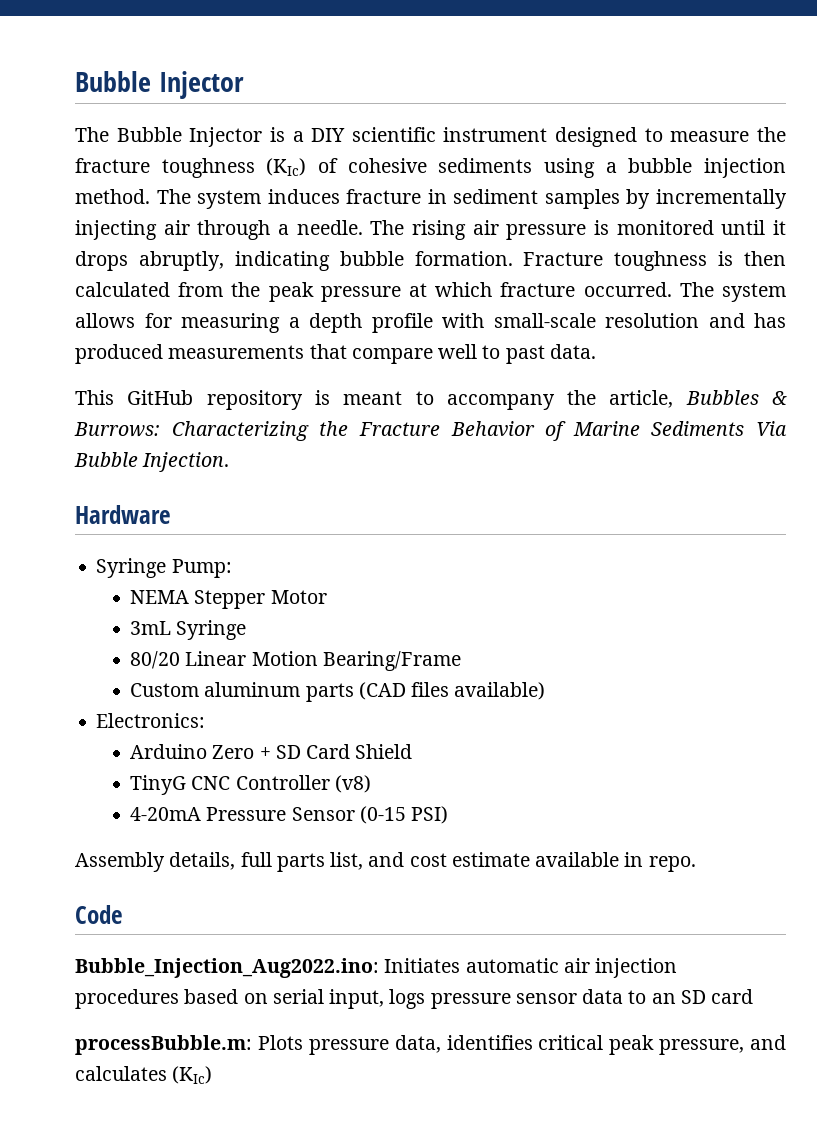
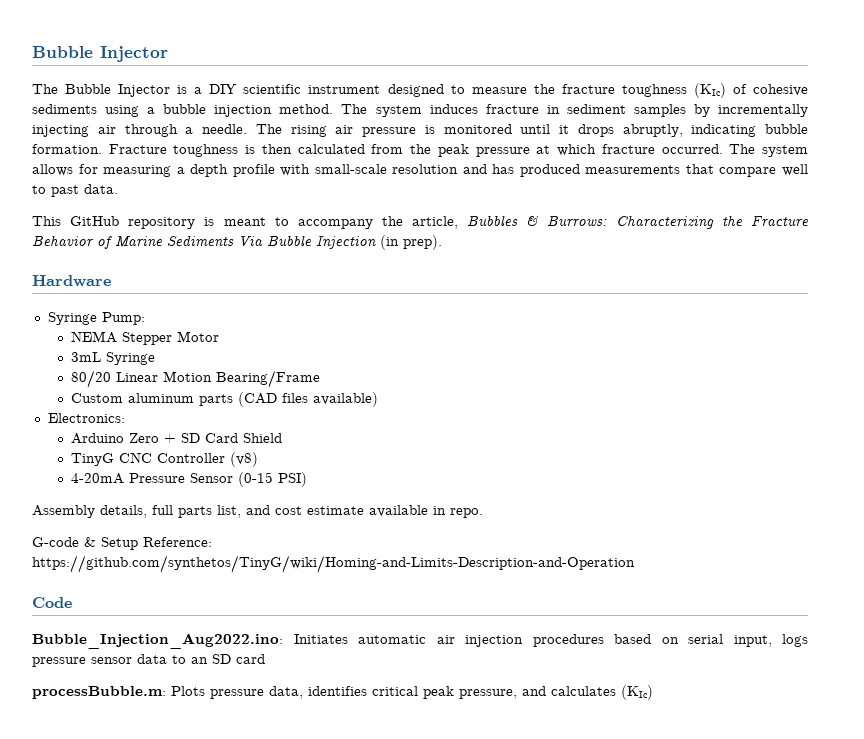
- This GitHub repository is meant to accompany the article, Bubbles & Burrows: Characterizing the Fracture Behavior of Marine Sediments Via Bubble Injection.
+ This GitHub repository is meant to accompany the article, Bubbles & Burrows: Characterizing the Fracture Behavior of Marine Sediments Via Bubble Injection (in prep).
+ G-code & Setup Reference: https://github.com/synthetos/TinyG/wiki/Homing-and-Limits-Description-and-Operation

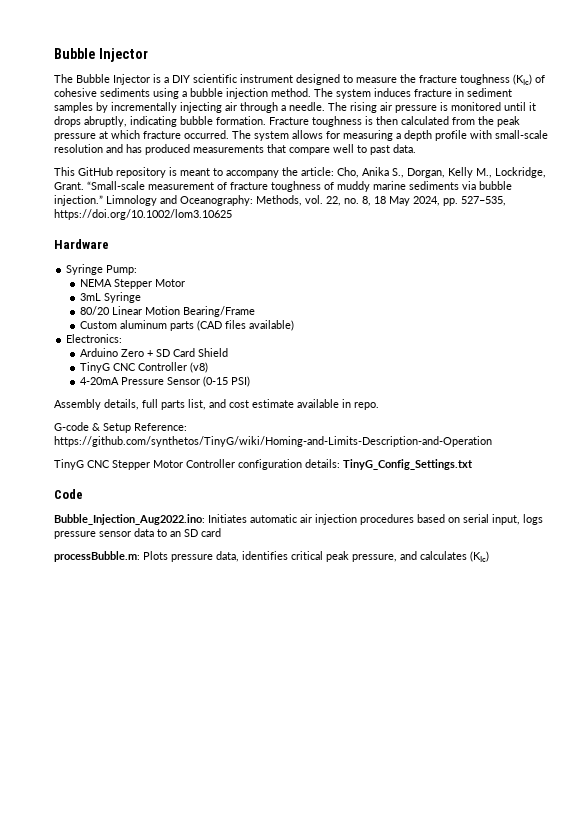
- This GitHub repository is meant to accompany the article, Bubbles & Burrows: Characterizing the Fracture Behavior of Marine Sediments Via Bubble Injection (in prep).
+ This GitHub repository is meant to accompany the article: Cho, Anika S., Dorgan, Kelly M., Lockridge, Grant. “Small-scale measurement of fracture toughness of muddy marine sediments via bubble injection.” Limnology and Oceanography: Methods, vol. 22, no. 8, 18 May 2024, pp. 527–535, https://doi.org/10.1002/lom3.10625
+ TinyG CNC Stepper Motor Controller configuration details: TinyG_Config_Settings.txt

